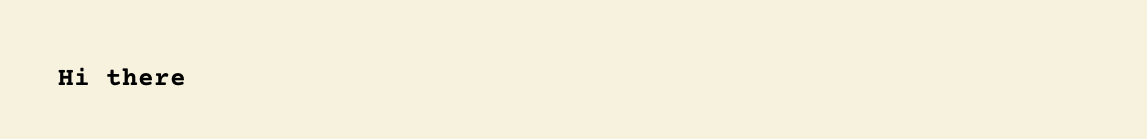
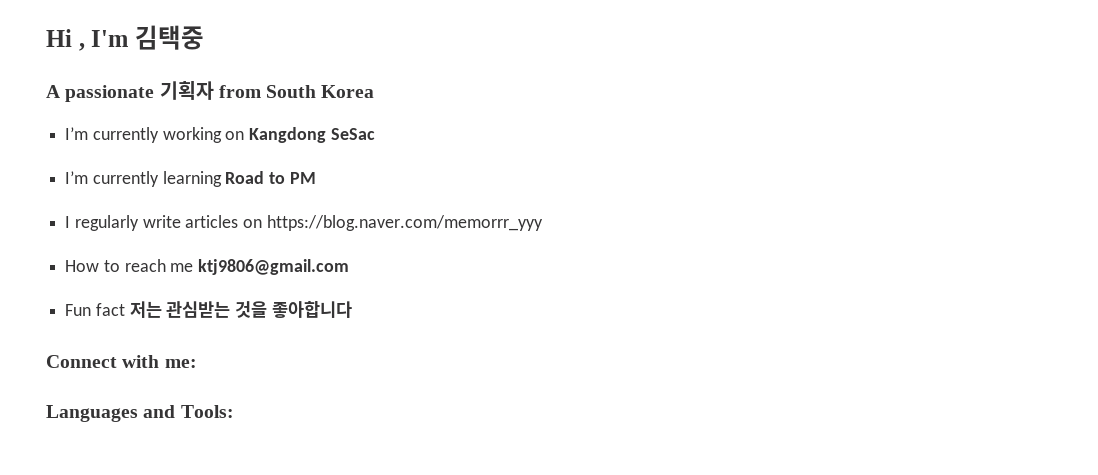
- Hi there
+ Hi , I'm 김택중
+ A passionate 기획자 from South Korea
+ I’m currently working on Kangdong SeSac
+ I’m currently learning Road to PM
+ I regularly write articles on https://blog.naver.com/memorrr_yyy
+ How to reach me ktj9806@gmail.com
+ Fun fact 저는 관심받는 것을 좋아합니다
+ Connect with me:
+ Languages and Tools:

